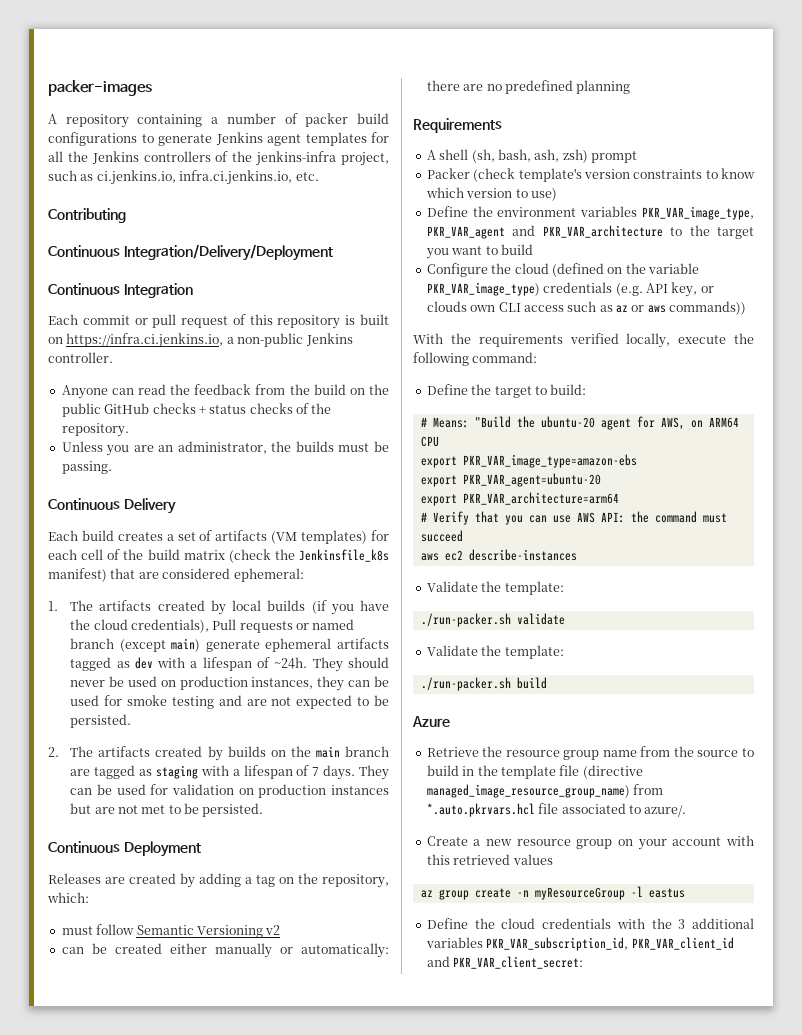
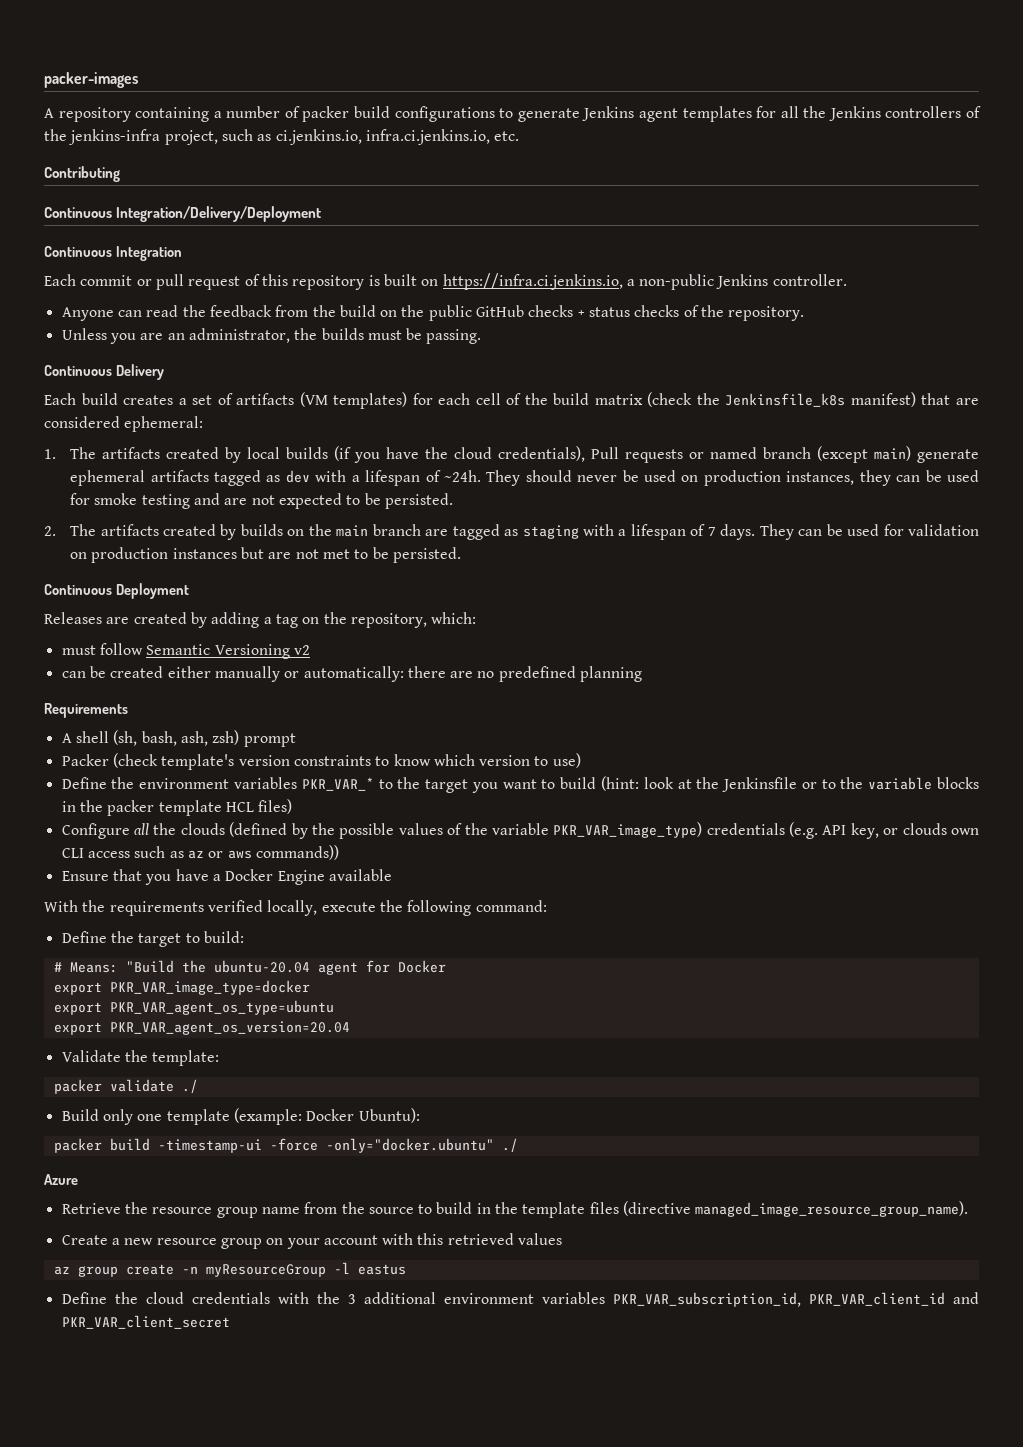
- Define the environment variables PKR_VAR_image_type, PKR_VAR_agent and PKR_VAR_architecture to the target you want to build
- Configure the cloud (defined on the variable PKR_VAR_image_type) credentials (e.g. API key, or clouds own CLI access such as az or aws commands))
+ Define the environment variables PKR_VAR_* to the target you want to build (hint: look at the Jenkinsfile or to the variable blocks in the packer template HCL files)
+ Configure all the clouds (defined by the possible values of the variable PKR_VAR_image_type) credentials (e.g. API key, or clouds own CLI access such as az or aws commands))
+ Ensure that you have a Docker Engine available
- # Means: "Build the ubuntu-20 agent for AWS, on ARM64 CPU
- export PKR_VAR_image_type=amazon-ebs
- export PKR_VAR_agent=ubuntu-20
- export PKR_VAR_architecture=arm64
- # Verify that you can use AWS API: the command must succeed
- aws ec2 describe-instances
+ # Means: "Build the ubuntu-20.04 agent for Docker
+ export PKR_VAR_image_type=docker
+ export PKR_VAR_agent_os_type=ubuntu
+ export PKR_VAR_agent_os_version=20.04
  Validate the template:
- ./run-packer.sh validate
- Validate the template:
- ./run-packer.sh build
+ packer validate ./
+ Build only one template (example: Docker Ubuntu):
+ packer build -timestamp-ui -force -only="docker.ubuntu" ./
- Retrieve the resource group name from the source to build in the template file (directive managed_image_resource_group_name) from *.auto.pkrvars.hcl file associated to azure/.
+ Retrieve the resource group name from the source to build in the template files (directive managed_image_resource_group_name).
- Define the cloud credentials with the 3 additional variables PKR_VAR_subscription_id, PKR_VAR_client_id and PKR_VAR_client_secret:
+ Define the cloud credentials with the 3 additional environment variables PKR_VAR_subscription_id, PKR_VAR_client_id and PKR_VAR_client_secret

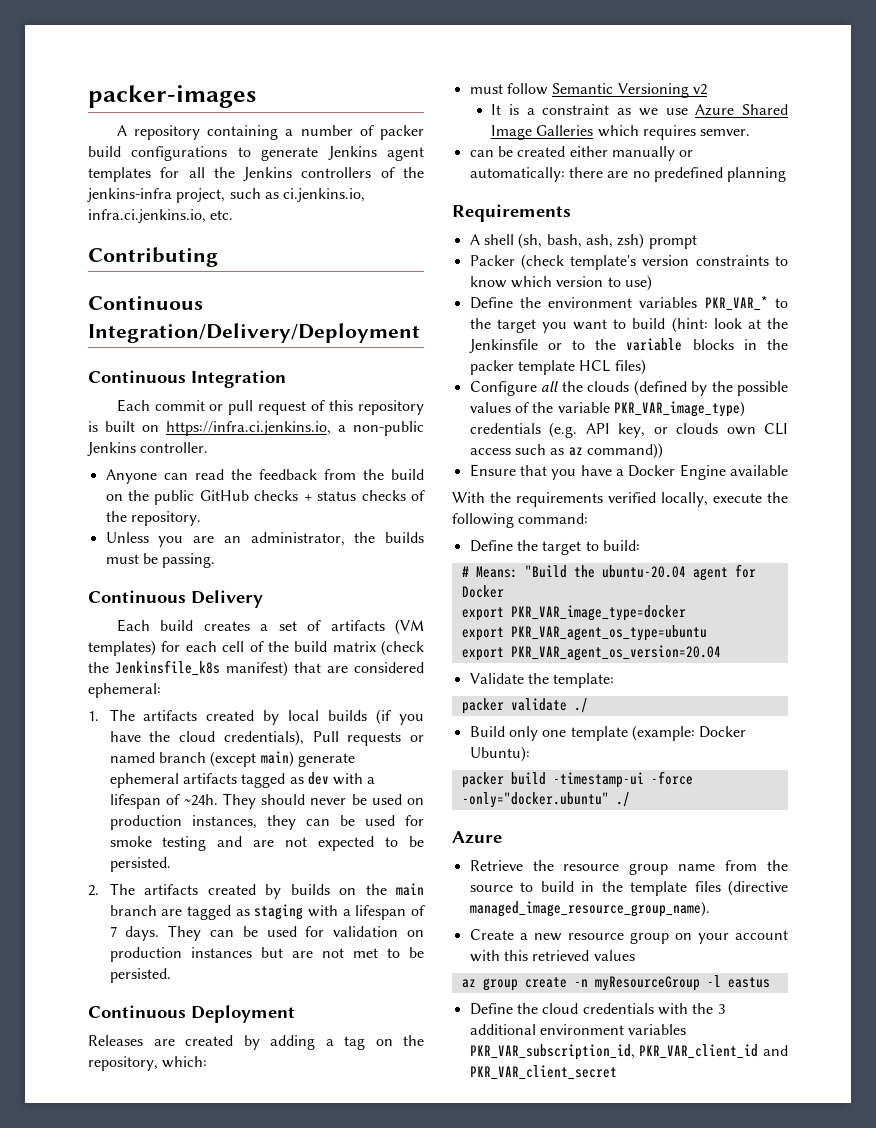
+ It is a constraint as we use Azure Shared Image Galleries which requires semver.
- Configure all the clouds (defined by the possible values of the variable PKR_VAR_image_type) credentials (e.g. API key, or clouds own CLI access such as az or aws commands))
+ Configure all the clouds (defined by the possible values of the variable PKR_VAR_image_type) credentials (e.g. API key, or clouds own CLI access such as az command))

